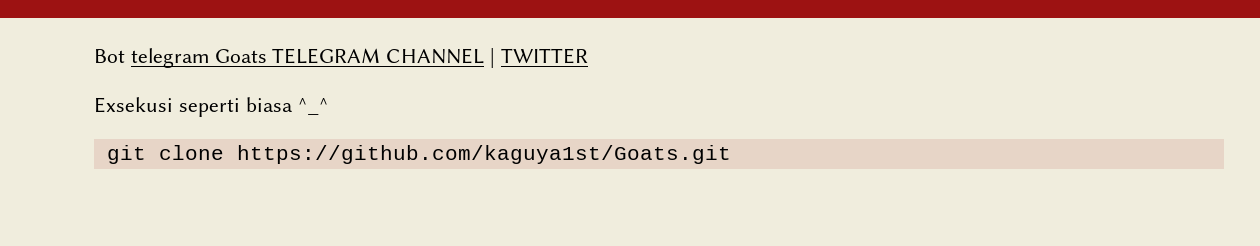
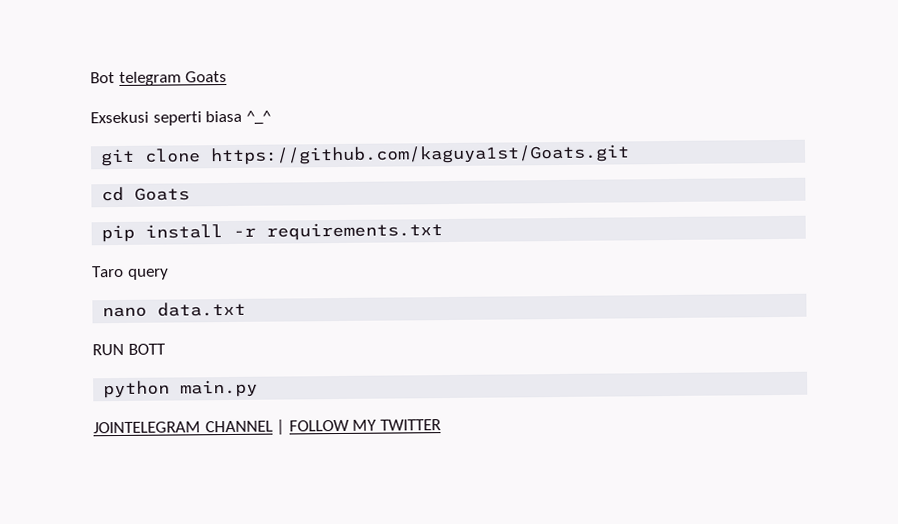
- Bot telegram Goats TELEGRAM CHANNEL | TWITTER
+ Bot telegram Goats
+ cd Goats
+ pip install -r requirements.txt
+ Taro query
+ nano data.txt
+ RUN BOTT
+ python main.py
+ JOINTELEGRAM CHANNEL | FOLLOW MY TWITTER

